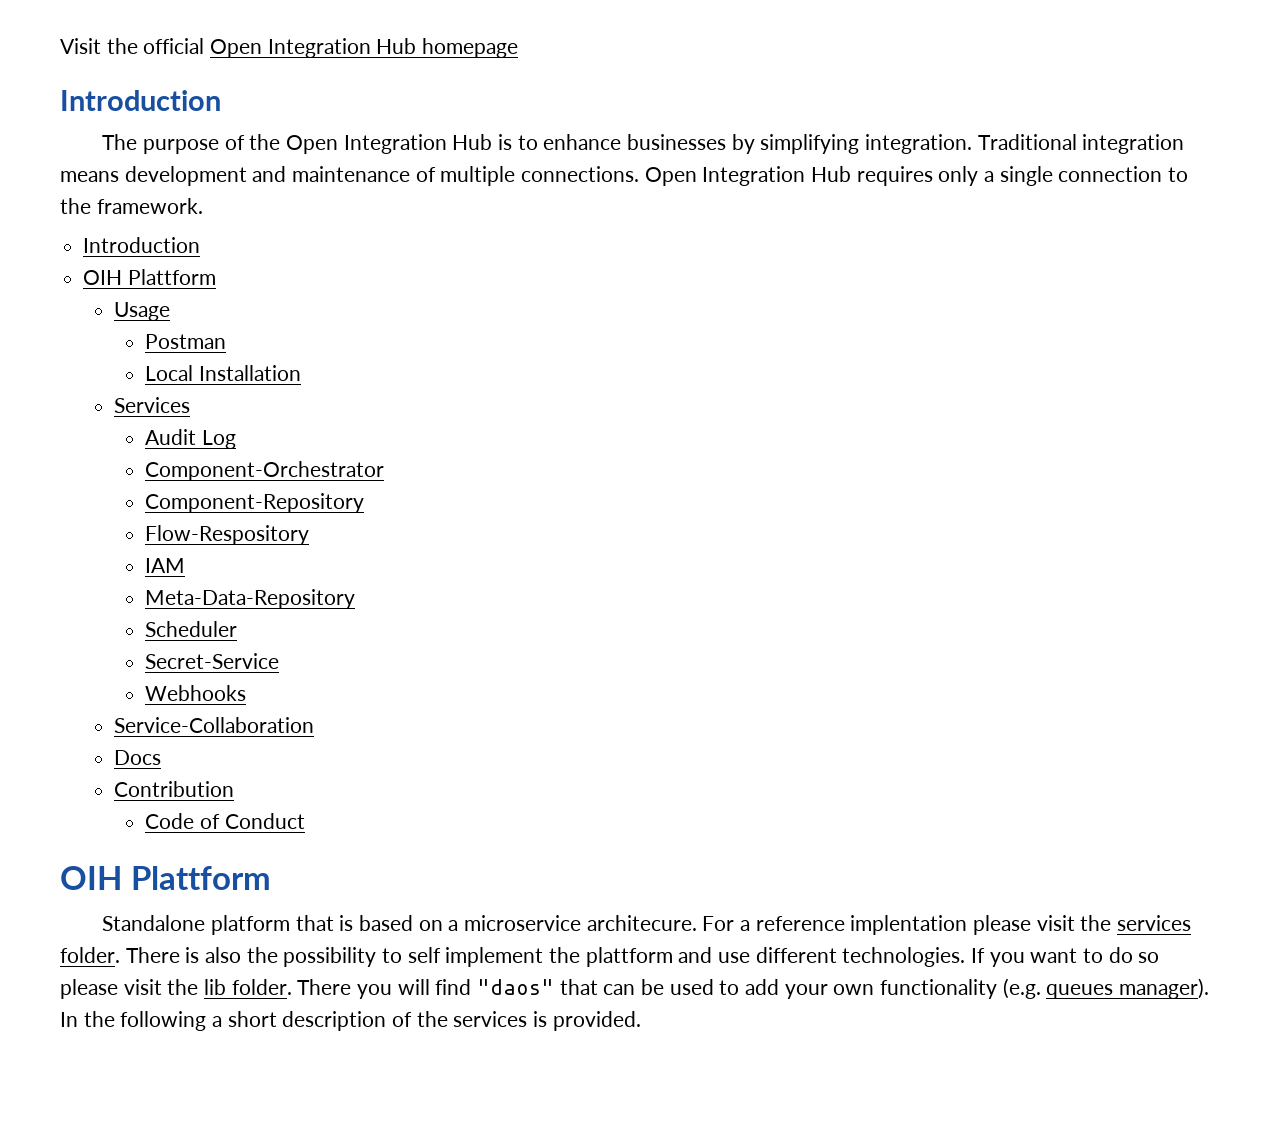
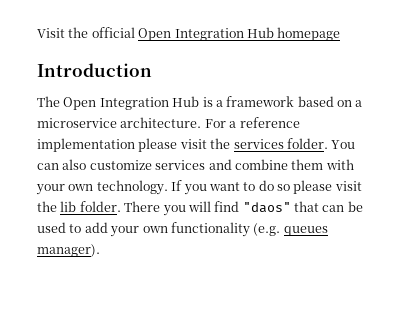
- The purpose of the Open Integration Hub is to enhance businesses by simplifying integration. Traditional integration means development and maintenance of multiple connections. Open Integration Hub requires only a single connection to the framework.
- Introduction
- OIH Plattform
- Usage
- Postman
- Local Installation
- Services
- Audit Log
- Component-Orchestrator
- Component-Repository
- Flow-Respository
- IAM
- Meta-Data-Repository
- Scheduler
- Secret-Service
- Webhooks
- Service-Collaboration
- Docs
- Contribution
- Code of Conduct
- OIH Plattform
- Standalone platform that is based on a microservice architecure.
+ The Open Integration Hub is a framework based on a microservice architecture.
- For a reference implentation please visit the services folder.
+ For a reference implementation please visit the services folder.
- There is also the possibility to self implement the plattform and use different technologies.
+ You can also customize services and combine them with your own technology.
- In the following a short description of the services is provided.

